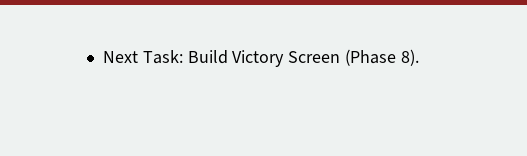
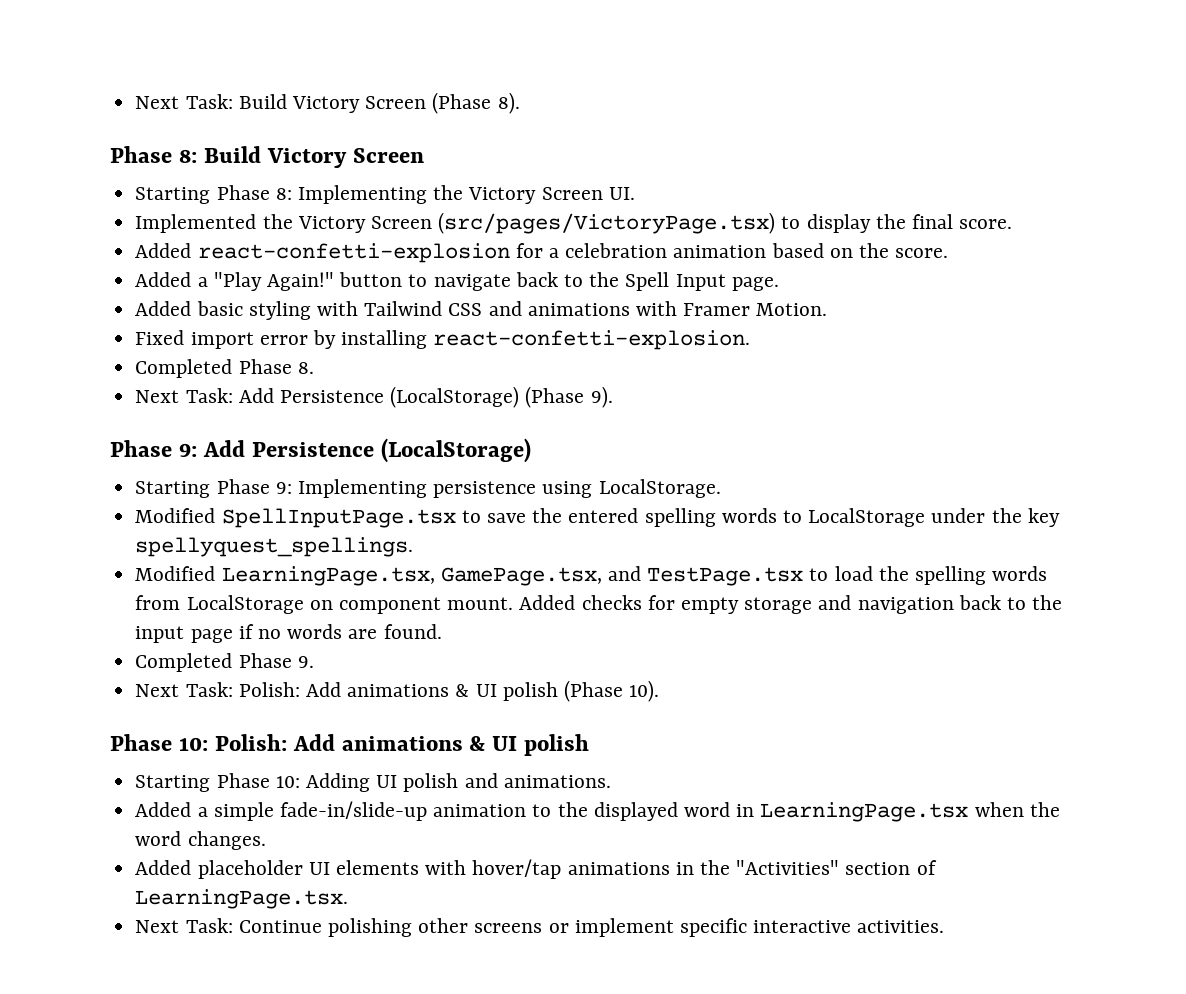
+ Phase 8: Build Victory Screen
+ Starting Phase 8: Implementing the Victory Screen UI.
+ Implemented the Victory Screen (src/pages/VictoryPage.tsx) to display the final score.
+ Added react-confetti-explosion for a celebration animation based on the score.
+ Added a "Play Again!" button to navigate back to the Spell Input page.
+ Added basic styling with Tailwind CSS and animations with Framer Motion.
+ Fixed import error by installing react-confetti-explosion.
+ Completed Phase 8.
+ Next Task: Add Persistence (LocalStorage) (Phase 9).
+ Phase 9: Add Persistence (LocalStorage)
+ Starting Phase 9: Implementing persistence using LocalStorage.
+ Modified SpellInputPage.tsx to save the entered spelling words to LocalStorage under the key spellyquest_spellings.
+ Modified LearningPage.tsx, GamePage.tsx, and TestPage.tsx to load the spelling words from LocalStorage on component mount. Added checks for empty storage and navigation back to the input page if no words are found.
+ Completed Phase 9.
+ Next Task: Polish: Add animations & UI polish (Phase 10).
+ Phase 10: Polish: Add animations & UI polish
+ Starting Phase 10: Adding UI polish and animations.
+ Added a simple fade-in/slide-up animation to the displayed word in LearningPage.tsx when the word changes.
+ Added placeholder UI elements with hover/tap animations in the "Activities" section of LearningPage.tsx.
+ Next Task: Continue polishing other screens or implement specific interactive activities.

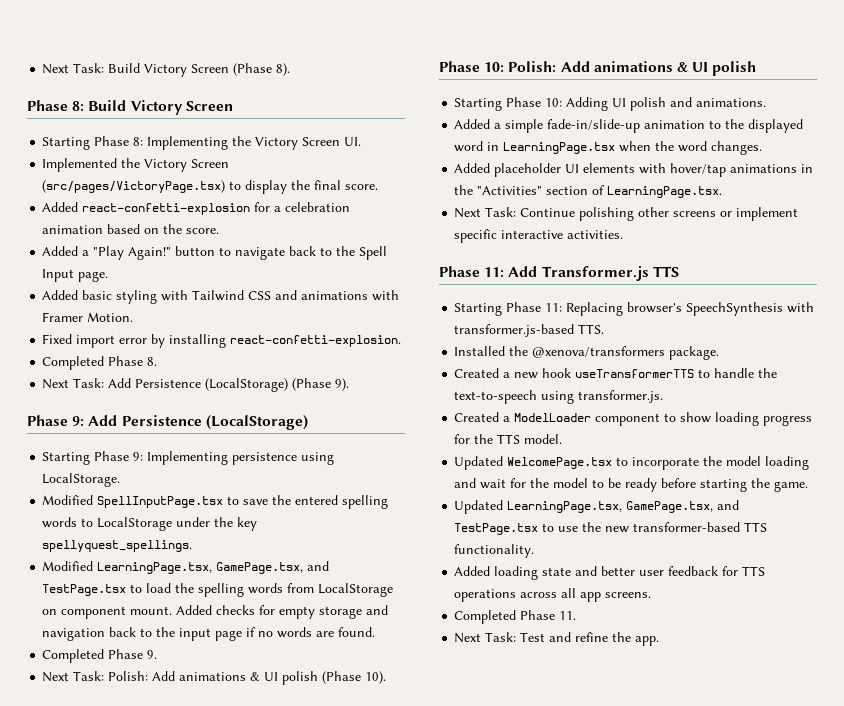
+ Phase 11: Add Transformer.js TTS
+ Starting Phase 11: Replacing browser's SpeechSynthesis with transformer.js-based TTS.
+ Installed the @xenova/transformers package.
+ Created a new hook useTransformerTTS to handle the text-to-speech using transformer.js.
+ Created a ModelLoader component to show loading progress for the TTS model.
+ Updated WelcomePage.tsx to incorporate the model loading and wait for the model to be ready before starting the game.
+ Updated LearningPage.tsx, GamePage.tsx, and TestPage.tsx to use the new transformer-based TTS functionality.
+ Added loading state and better user feedback for TTS operations across all app screens.
+ Completed Phase 11.
+ Next Task: Test and refine the app.

